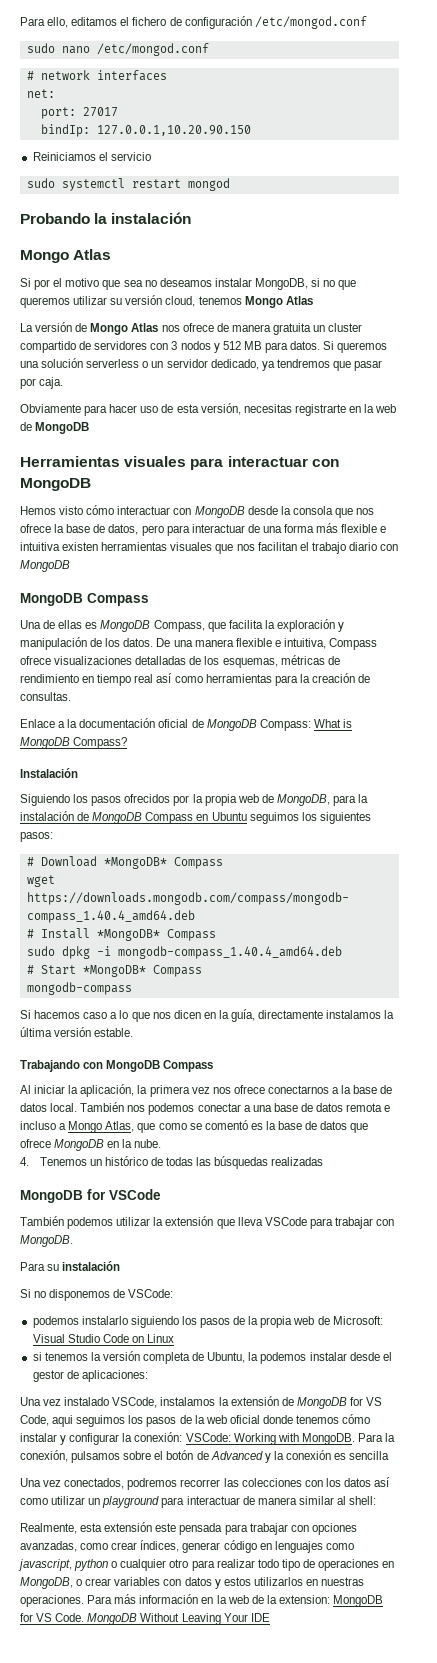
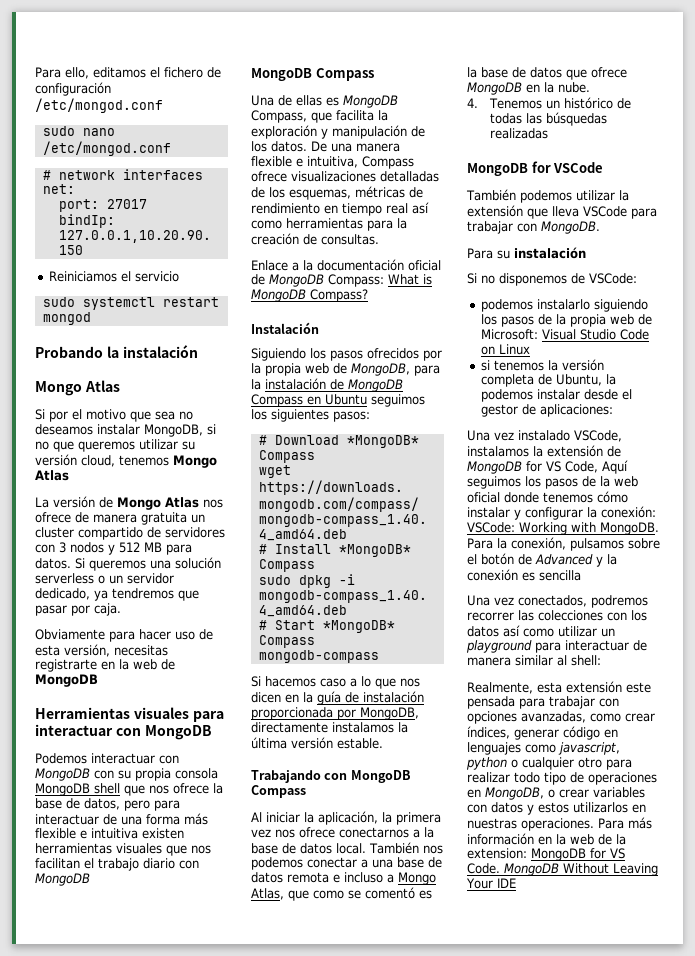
- Hemos visto cómo interactuar con MongoDB desde la consola que nos ofrece la base de datos, pero para interactuar de una forma más flexible e intuitiva existen herramientas visuales que nos facilitan el trabajo diario con MongoDB
+ Podemos interactuar con MongoDB con su propia consola MongoDB shell que nos ofrece la base de datos, pero para interactuar de una forma más flexible e intuitiva existen herramientas visuales que nos facilitan el trabajo diario con MongoDB
- Si hacemos caso a lo que nos dicen en la guía, directamente instalamos la última versión estable.
+ Si hacemos caso a lo que nos dicen en la guía de instalación proporcionada por MongoDB, directamente instalamos la última versión estable.
- Una vez instalado VSCode, instalamos la extensión de MongoDB for VS Code, aqui seguimos los pasos de la web oficial donde tenemos cómo instalar y configurar la conexión: VSCode: Working with MongoDB.
+ Una vez instalado VSCode, instalamos la extensión de MongoDB for VS Code, Aquí seguimos los pasos de la web oficial donde tenemos cómo instalar y configurar la conexión: VSCode: Working with MongoDB.

